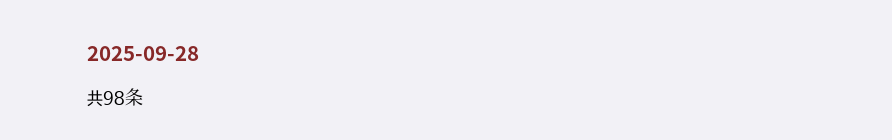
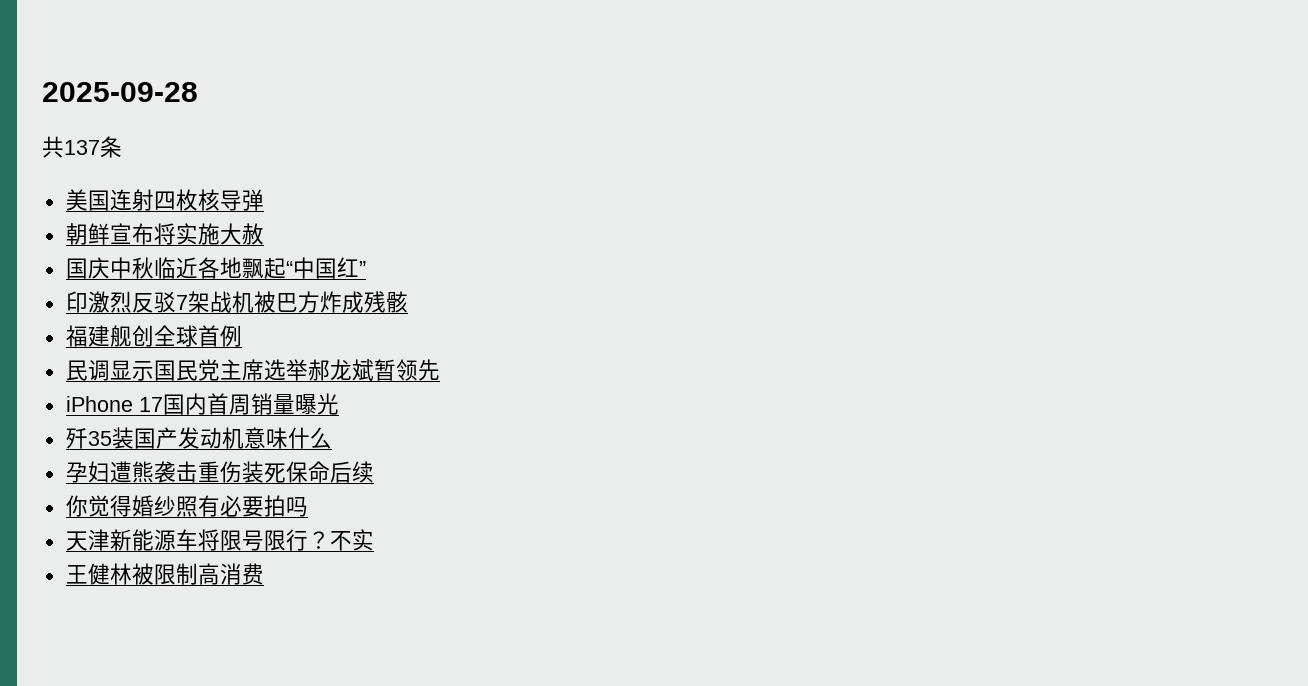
- 共98条
+ 共137条
+ 美国连射四枚核导弹
+ 朝鲜宣布将实施大赦
+ 国庆中秋临近各地飘起“中国红”
+ 印激烈反驳7架战机被巴方炸成残骸
+ 福建舰创全球首例
+ 民调显示国民党主席选举郝龙斌暂领先
+ iPhone 17国内首周销量曝光
+ 歼35装国产发动机意味什么
+ 孕妇遭熊袭击重伤装死保命后续
+ 你觉得婚纱照有必要拍吗
+ 天津新能源车将限号限行？不实
+ 王健林被限制高消费

